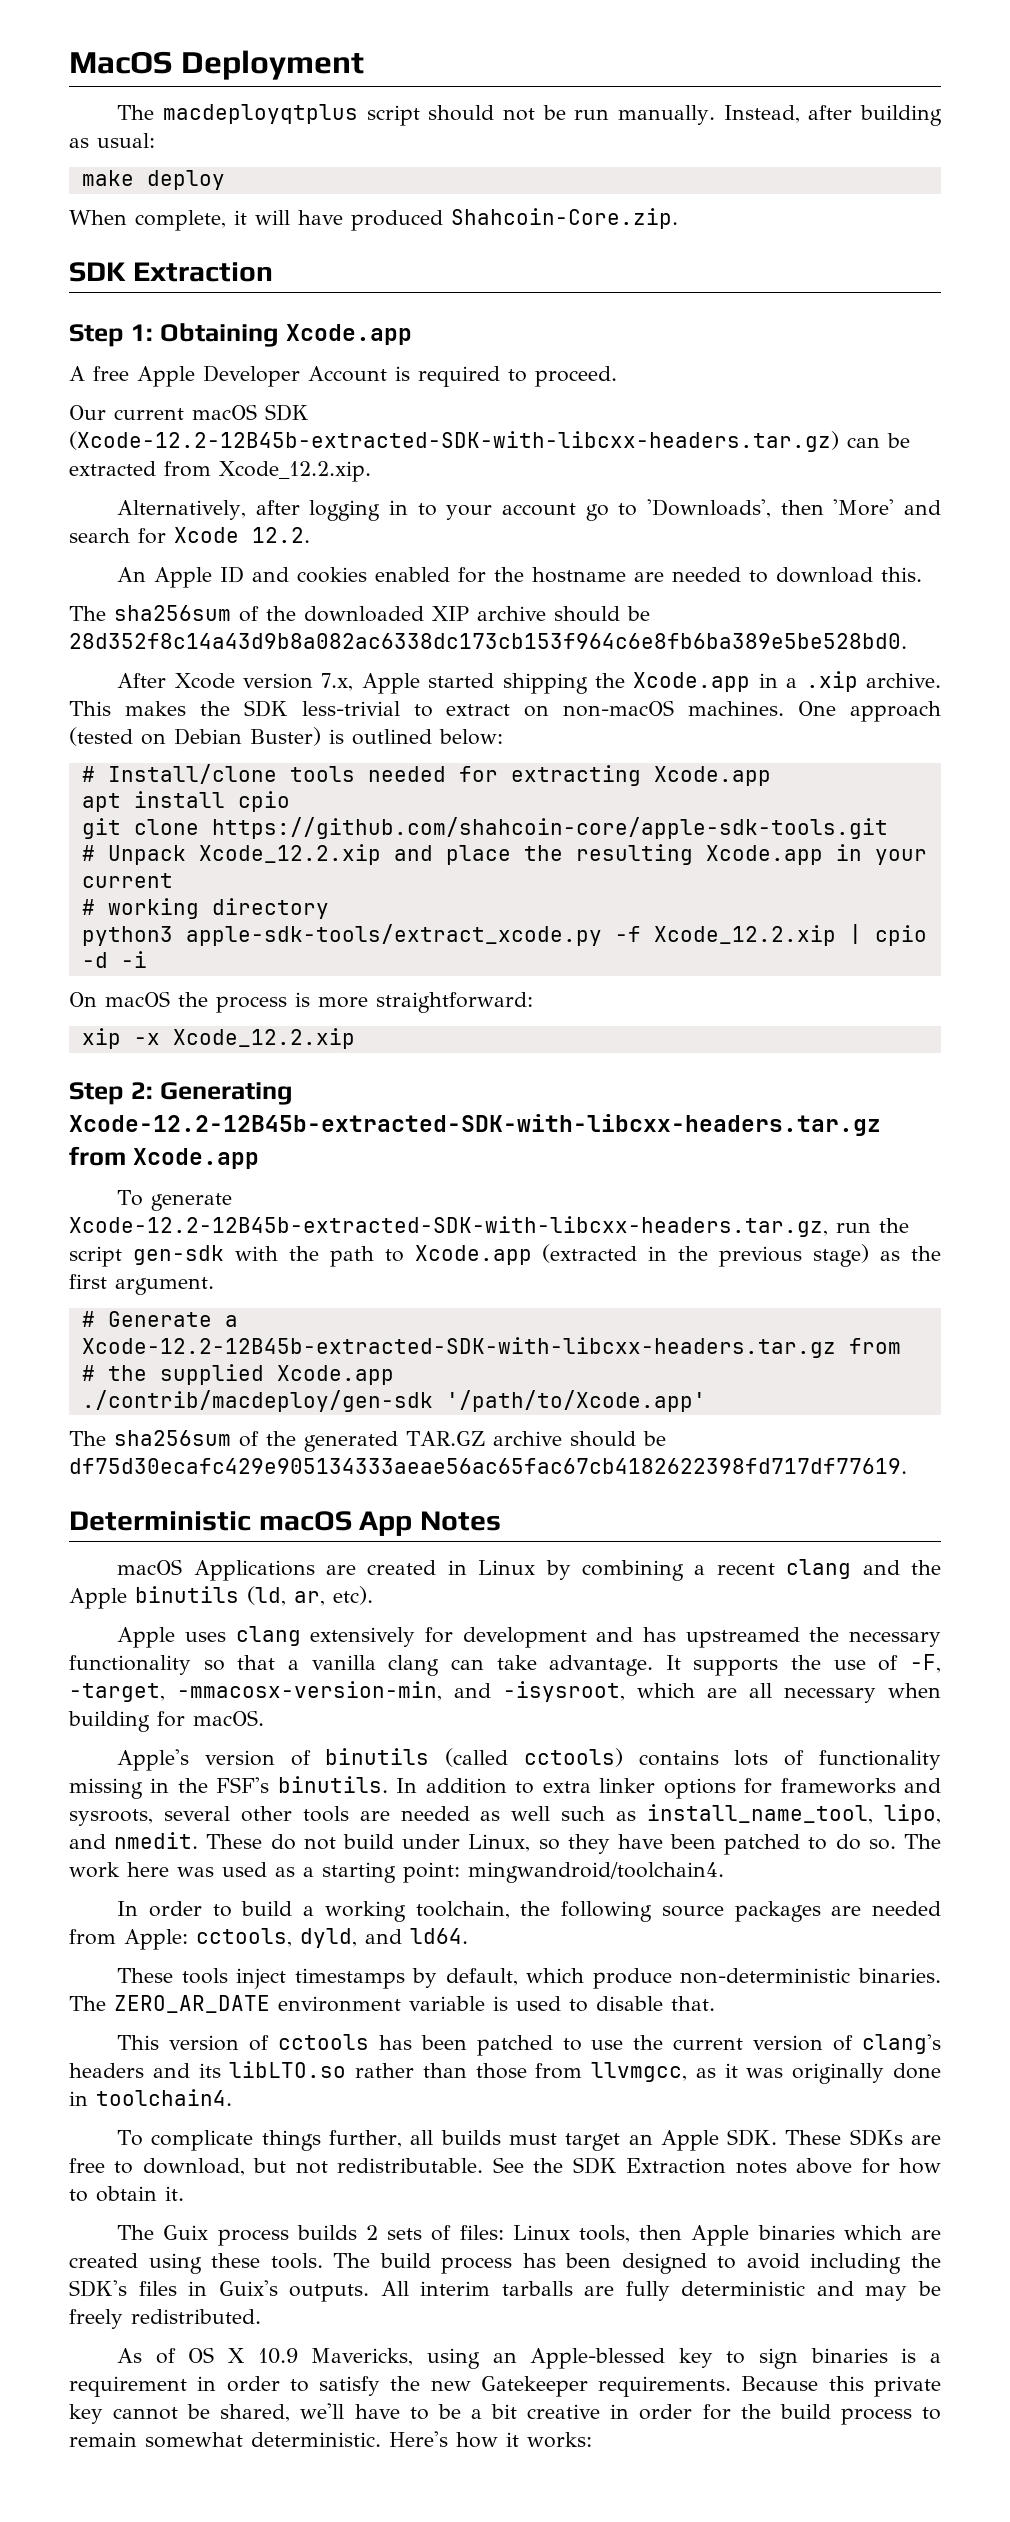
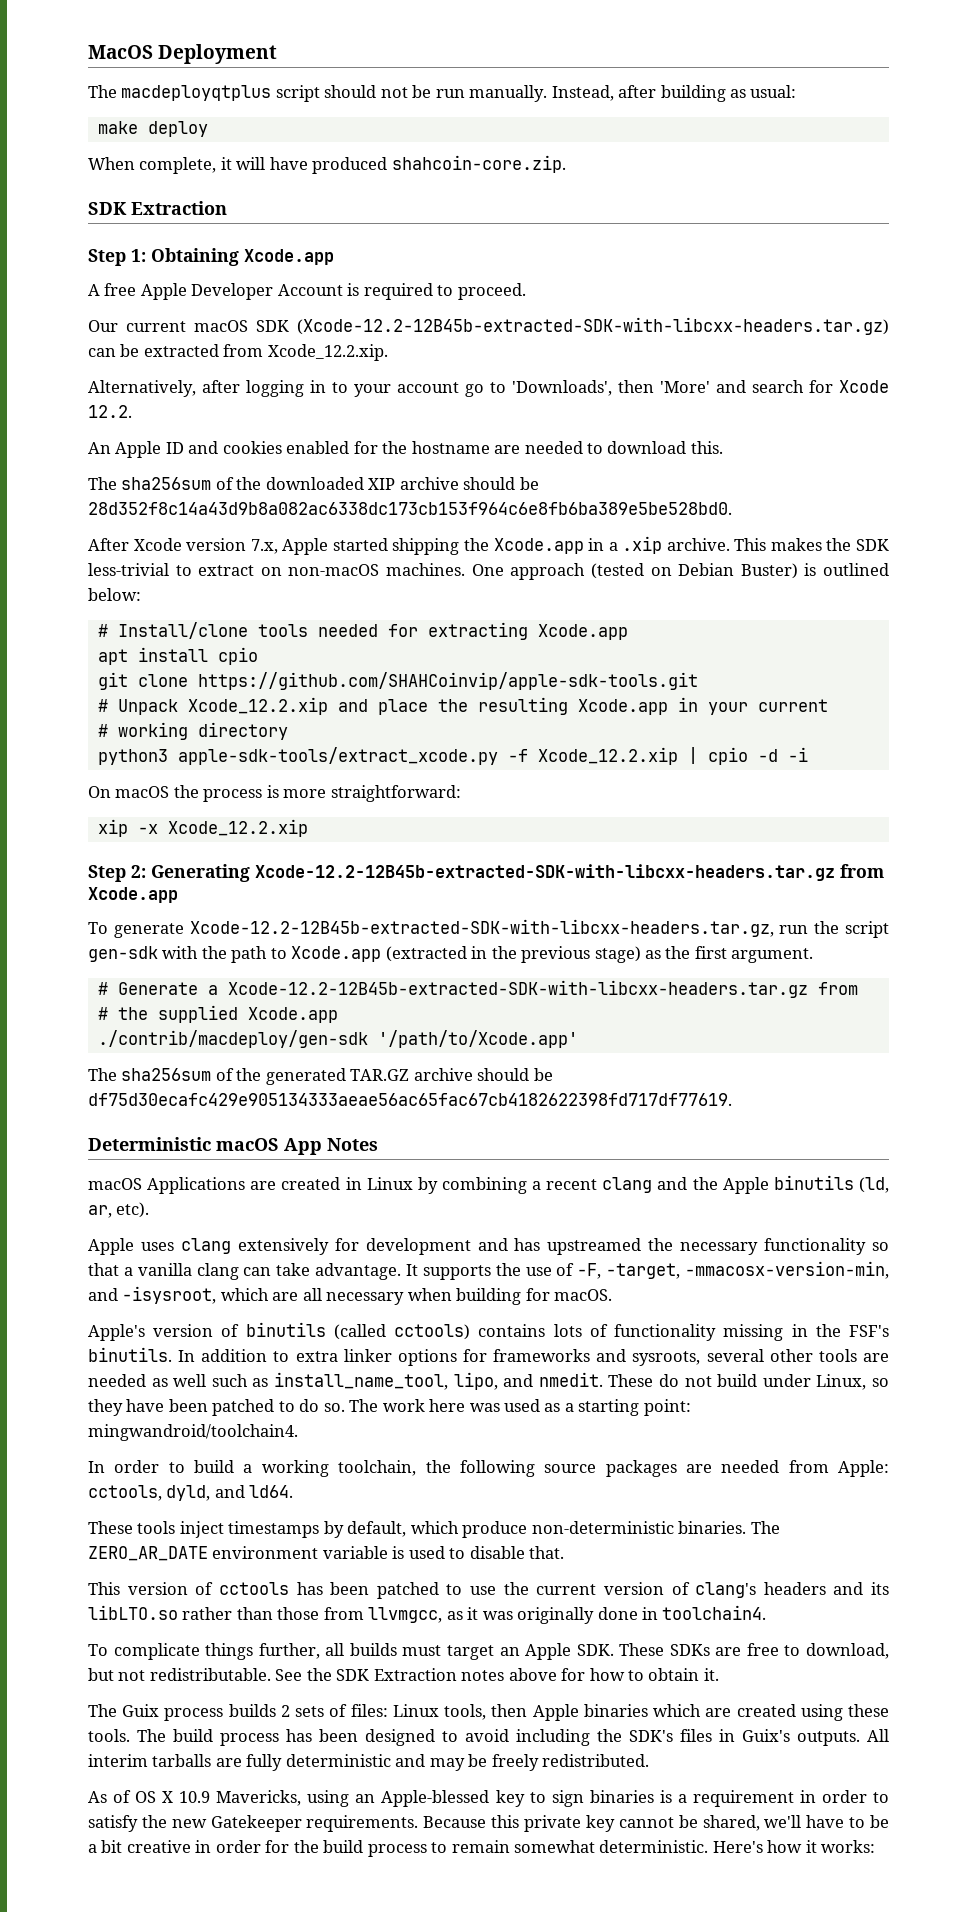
- When complete, it will have produced Shahcoin-Core.zip.
+ When complete, it will have produced shahcoin-core.zip.
- git clone https://github.com/shahcoin-core/apple-sdk-tools.git
+ git clone https://github.com/SHAHCoinvip/apple-sdk-tools.git

